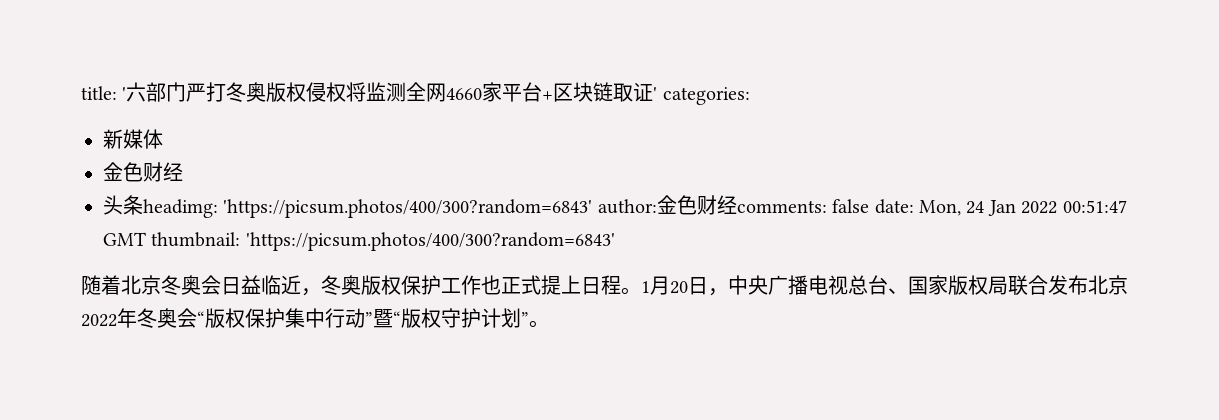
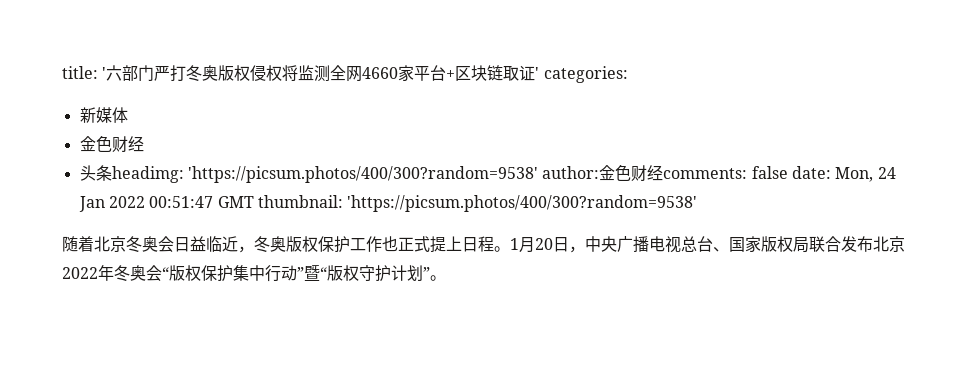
- 头条headimg: 'https://picsum.photos/400/300?random=6843' author:金色财经comments: false date: Mon, 24 Jan 2022 00:51:47 GMT thumbnail: 'https://picsum.photos/400/300?random=6843'
+ 头条headimg: 'https://picsum.photos/400/300?random=9538' author:金色财经comments: false date: Mon, 24 Jan 2022 00:51:47 GMT thumbnail: 'https://picsum.photos/400/300?random=9538'

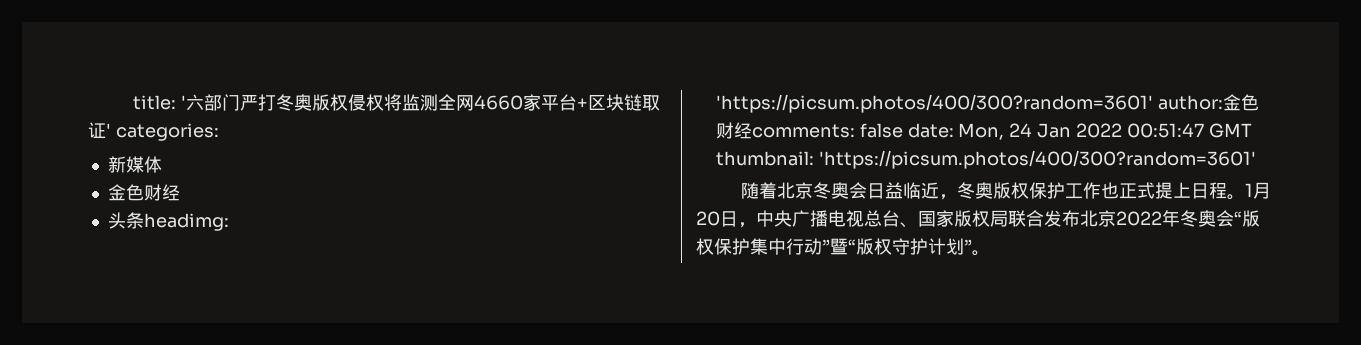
- 头条headimg: 'https://picsum.photos/400/300?random=9538' author:金色财经comments: false date: Mon, 24 Jan 2022 00:51:47 GMT thumbnail: 'https://picsum.photos/400/300?random=9538'
+ 头条headimg: 'https://picsum.photos/400/300?random=3601' author:金色财经comments: false date: Mon, 24 Jan 2022 00:51:47 GMT thumbnail: 'https://picsum.photos/400/300?random=3601'

